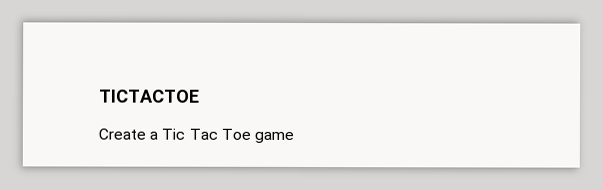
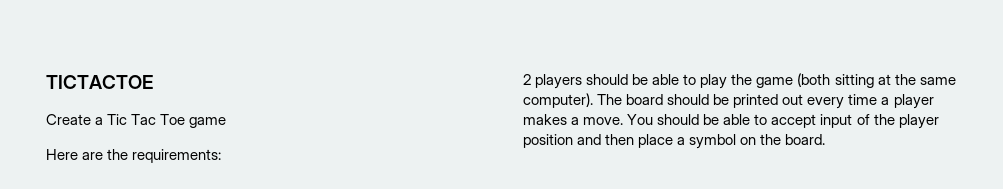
+ Here are the requirements:
+ 2 players should be able to play the game (both sitting at the same computer). The board should be printed out every time a player makes a move. You should be able to accept input of the player position and then place a symbol on the board.

